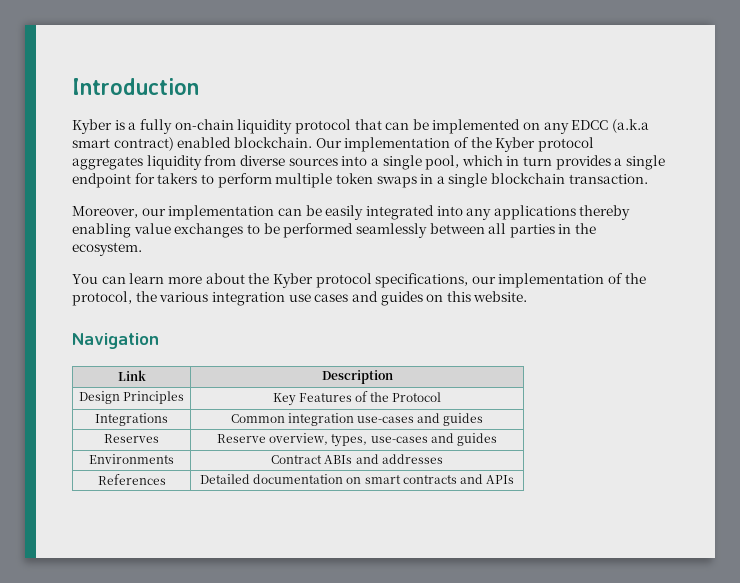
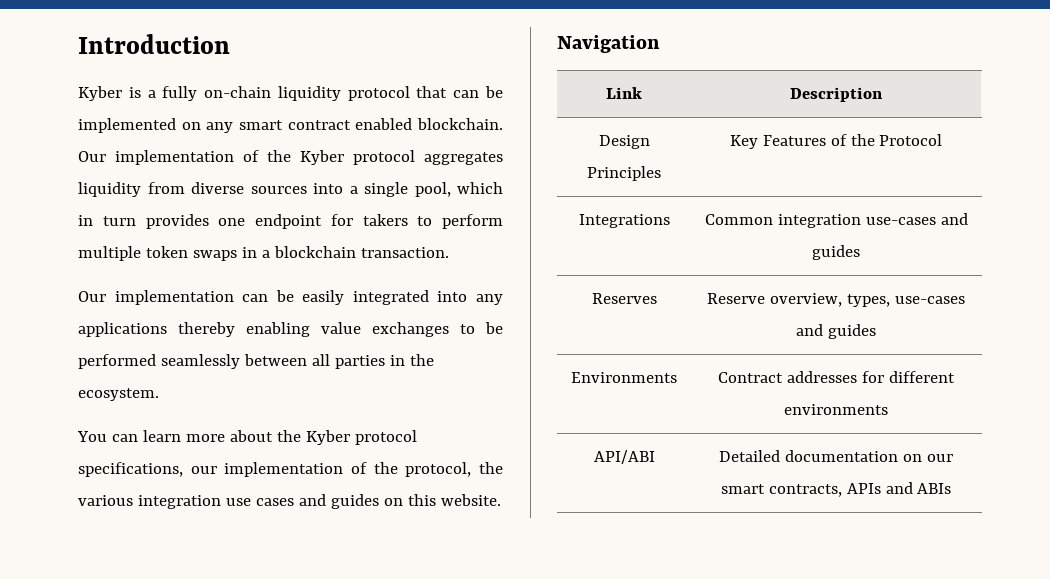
- Kyber is a fully on-chain liquidity protocol that can be implemented on any EDCC (a.k.a smart contract) enabled blockchain.
+ Kyber is a fully on-chain liquidity protocol that can be implemented on any smart contract enabled blockchain.
- Our implementation of the Kyber protocol aggregates liquidity from diverse sources into a single pool, which in turn provides a single endpoint for takers to perform multiple token swaps in a single blockchain transaction.
+ Our implementation of the Kyber protocol aggregates liquidity from diverse sources into a single pool, which in turn provides one endpoint for takers to perform multiple token swaps in a blockchain transaction.
- Moreover, our implementation can be easily integrated into any applications thereby enabling value exchanges to be performed seamlessly between all parties in the ecosystem.
+ Our implementation can be easily integrated into any applications thereby enabling value exchanges to be performed seamlessly between all parties in the ecosystem.
- Environments | Contract ABIs and addresses
- References | Detailed documentation on smart contracts and APIs
+ Environments | Contract addresses for different environments
+ API/ABI | Detailed documentation on our smart contracts, APIs and ABIs

